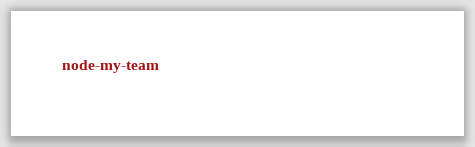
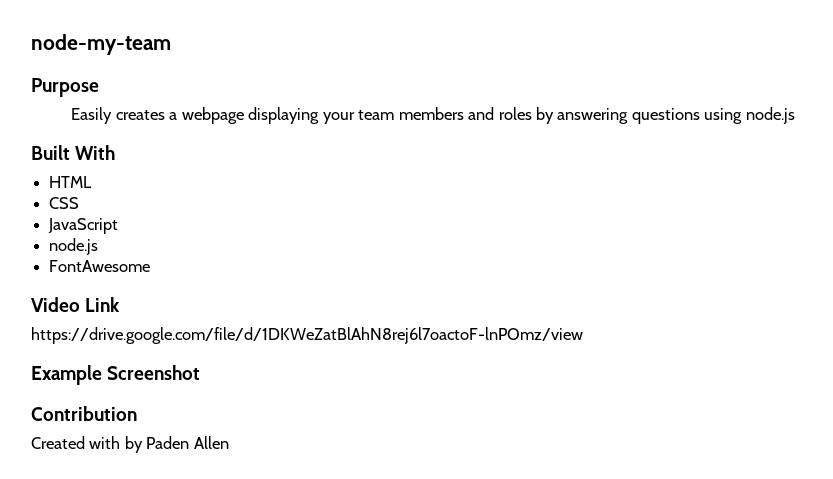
+ Purpose
+ Easily creates a webpage displaying your team members and roles by answering questions using node.js
+ Built With
+ HTML
+ CSS
+ JavaScript
+ node.js
+ FontAwesome
+ Video Link
+ https://drive.google.com/file/d/1DKWeZatBlAhN8rej6l7oactoF-lnPOmz/view
+ Example Screenshot
+ Contribution
+ Created with by Paden Allen

